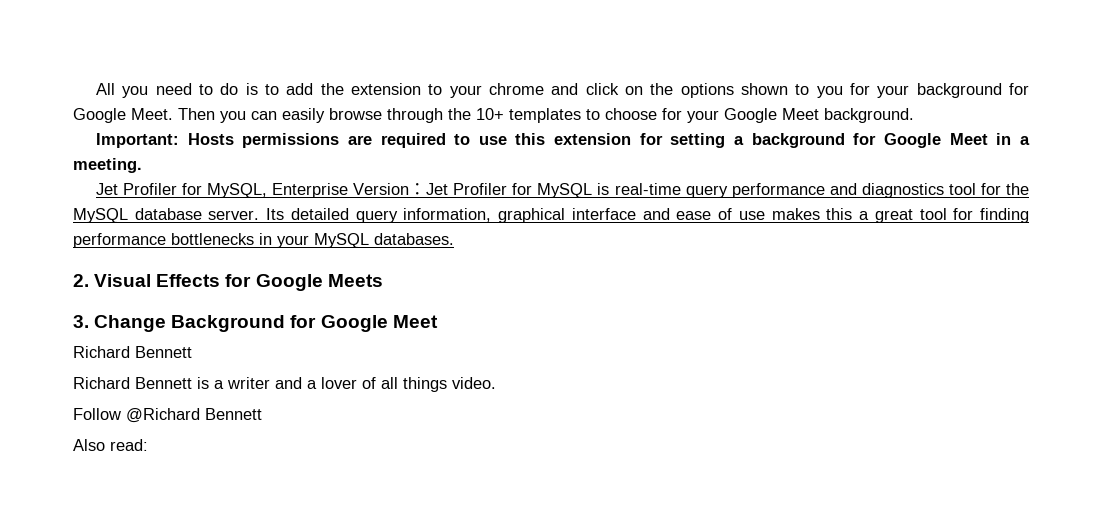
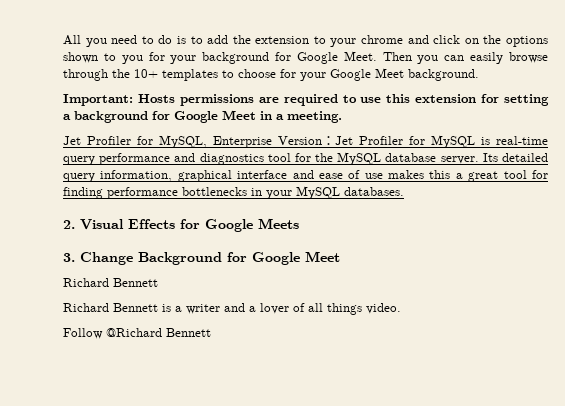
- Also read:

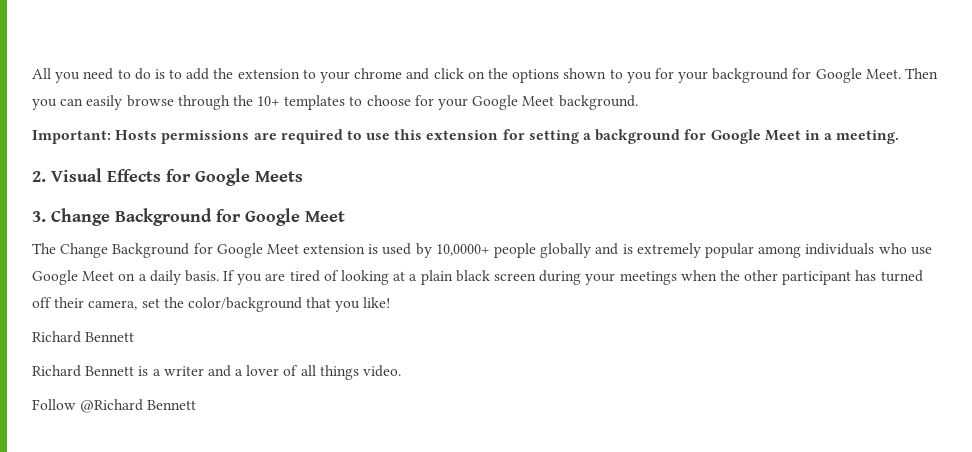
- Jet Profiler for MySQL, Enterprise Version：Jet Profiler for MySQL is real-time query performance and diagnostics tool for the MySQL database server. Its detailed query information, graphical interface and ease of use makes this a great tool for finding performance bottlenecks in your MySQL databases.
+ The Change Background for Google Meet extension is used by 10,0000+ people globally and is extremely popular among individuals who use Google Meet on a daily basis. If you are tired of looking at a plain black screen during your meetings when the other participant has turned off their camera, set the color/background that you like!

